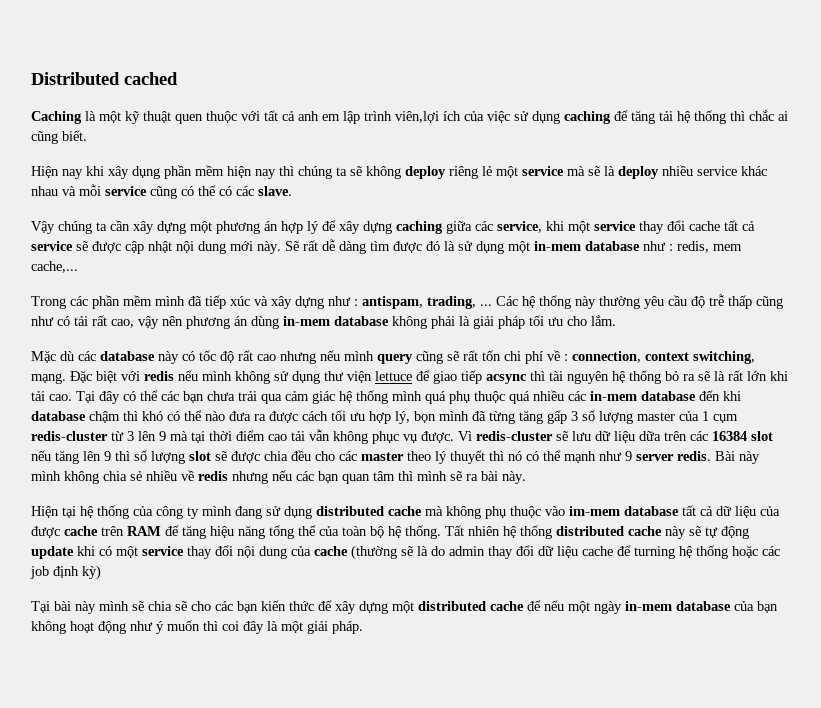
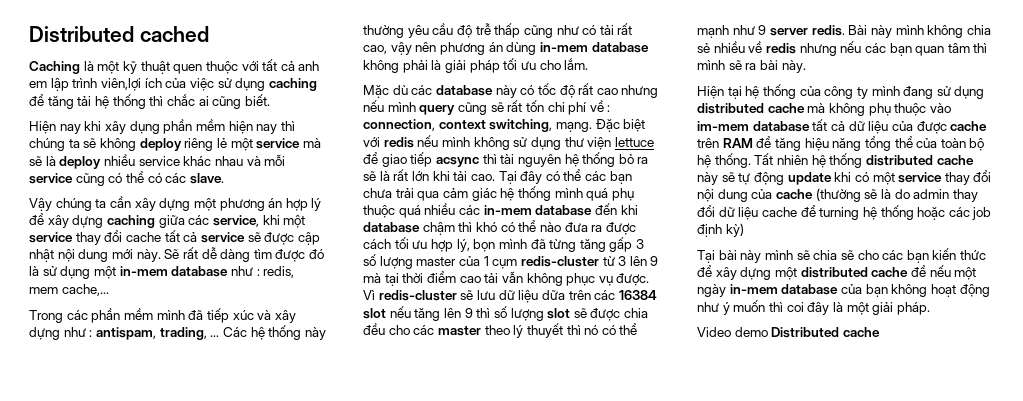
+ Video demo Distributed cache

